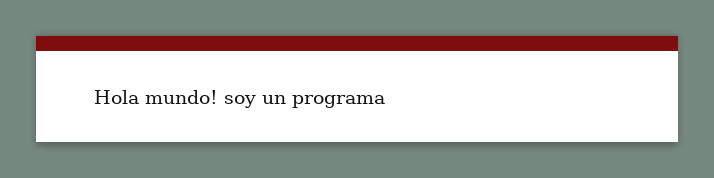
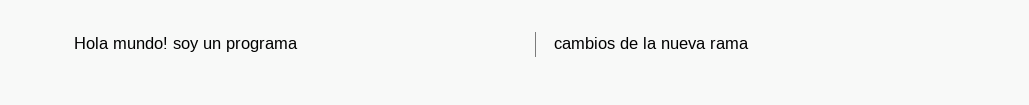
+ cambios de la nueva rama

